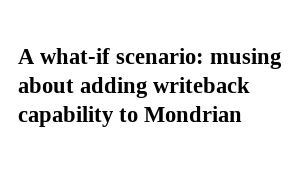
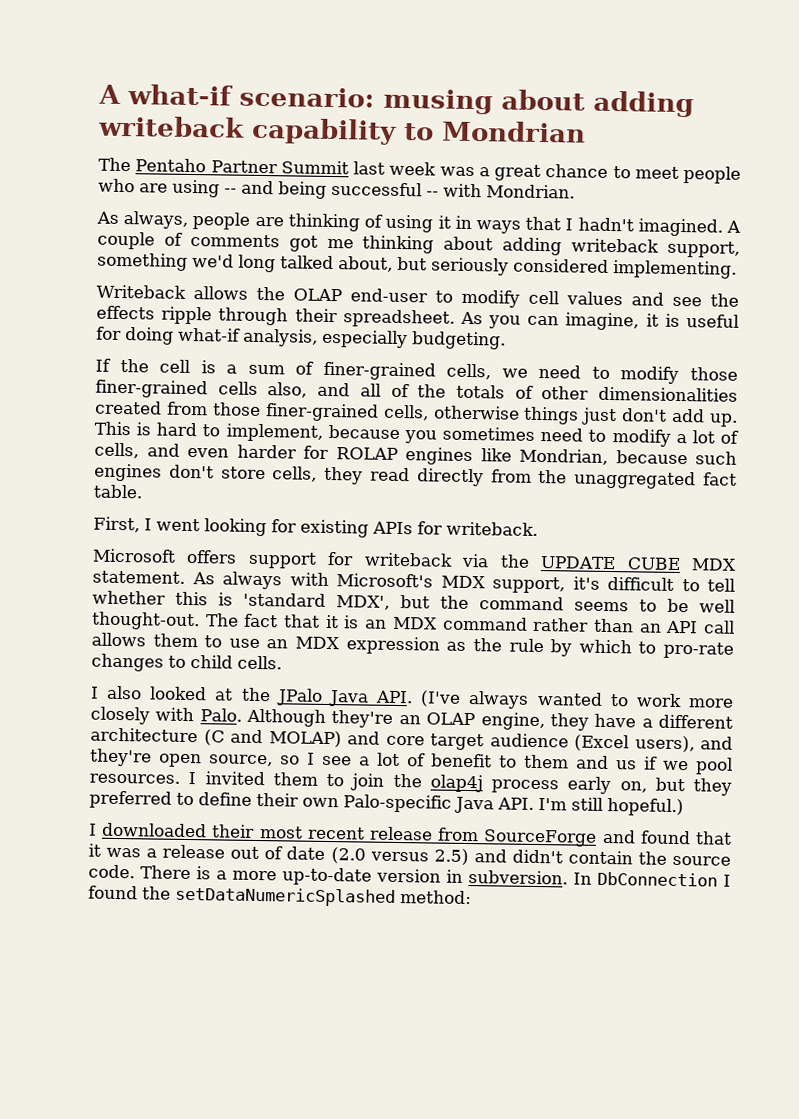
+ The Pentaho Partner Summit last week was a great chance to meet people who are using -- and being successful -- with Mondrian.
+ As always, people are thinking of using it in ways that I hadn't imagined. A couple of comments got me thinking about adding writeback support, something we'd long talked about, but seriously considered implementing.
+ Writeback allows the OLAP end-user to modify cell values and see the effects ripple through their spreadsheet. As you can imagine, it is useful for doing what-if analysis, especially budgeting.
+ If the cell is a sum of finer-grained cells, we need to modify those finer-grained cells also, and all of the totals of other dimensionalities created from those finer-grained cells, otherwise things just don't add up. This is hard to implement, because you sometimes need to modify a lot of cells, and even harder for ROLAP engines like Mondrian, because such engines don't store cells, they read directly from the unaggregated fact table.
+ First, I went looking for existing APIs for writeback.
+ Microsoft offers support for writeback via the UPDATE CUBE MDX statement. As always with Microsoft's MDX support, it's difficult to tell whether this is 'standard MDX', but the command seems to be well thought-out. The fact that it is an MDX command rather than an API call allows them to use an MDX expression as the rule by which to pro-rate changes to child cells.
+ I also looked at the JPalo Java API. (I've always wanted to work more closely with Palo. Although they're an OLAP engine, they have a different architecture (C and MOLAP) and core target audience (Excel users), and they're open source, so I see a lot of benefit to them and us if we pool resources. I invited them to join the olap4j process early on, but they preferred to define their own Palo-specific Java API. I'm still hopeful.)
+ I downloaded their most recent release from SourceForge and found that it was a release out of date (2.0 versus 2.5) and didn't contain the source code. There is a more up-to-date version in subversion. In DbConnection I found the setDataNumericSplashed method:

